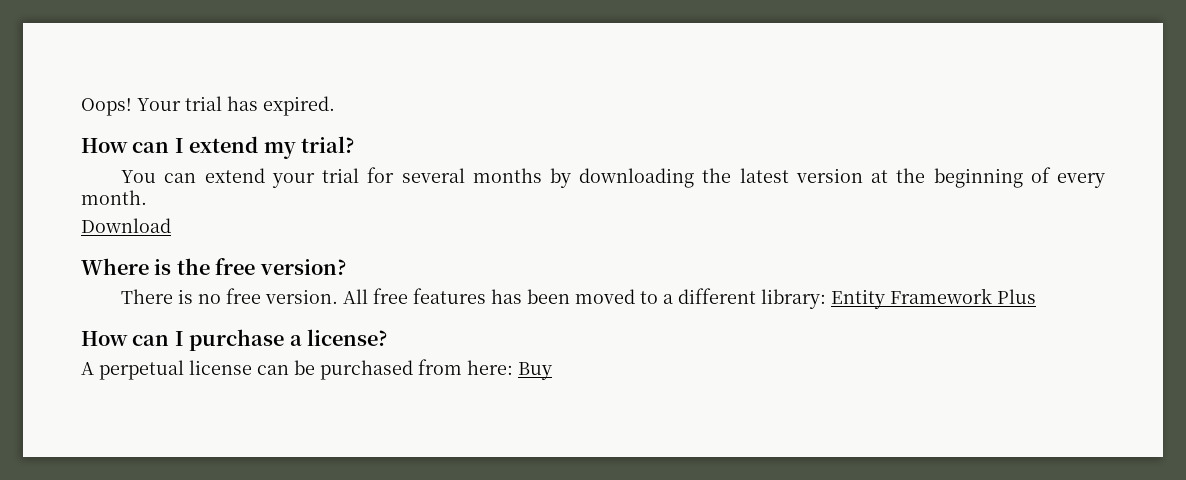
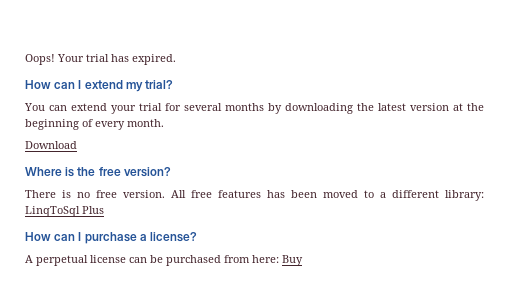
- All free features has been moved to a different library: Entity Framework Plus
+ All free features has been moved to a different library: LinqToSql Plus

